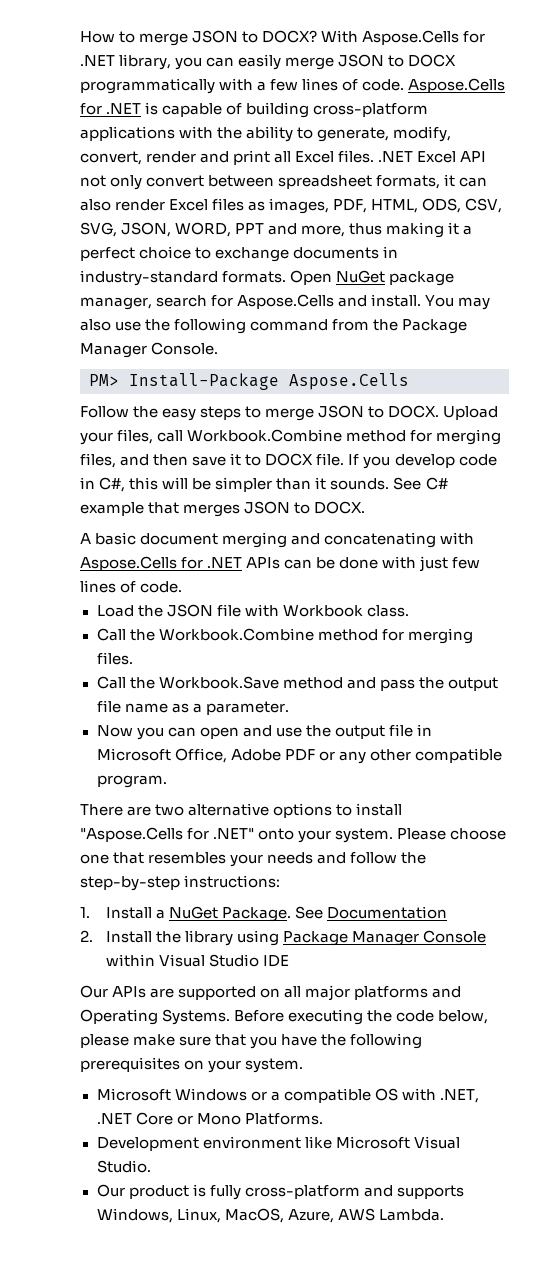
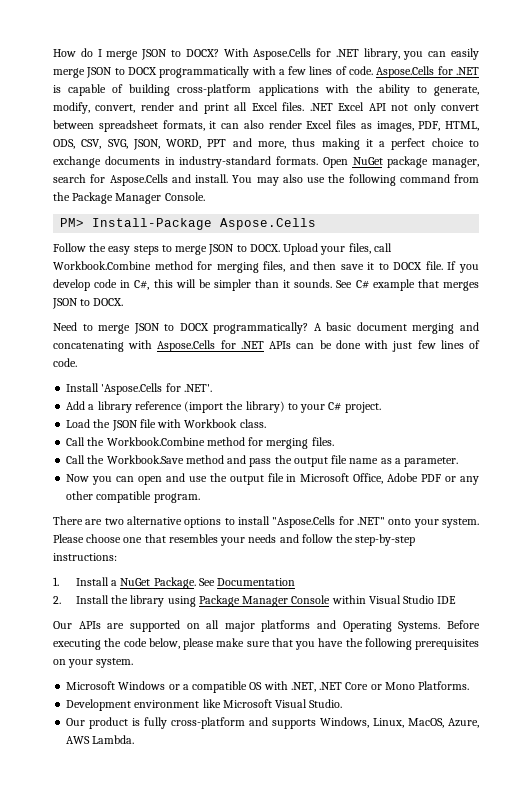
- How to merge JSON to DOCX?
+ How do I merge JSON to DOCX?
+ Need to merge JSON to DOCX programmatically?
+ Install 'Aspose.Cells for .NET'.
+ Add a library reference (import the library) to your C# project.

